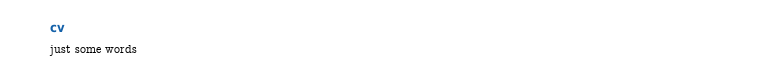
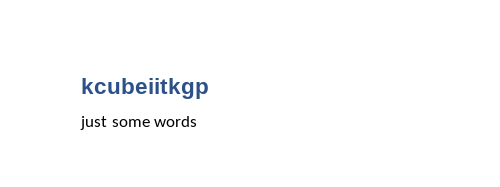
- cv
+ kcubeiitkgp

